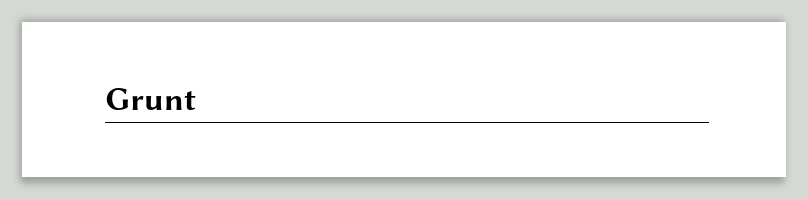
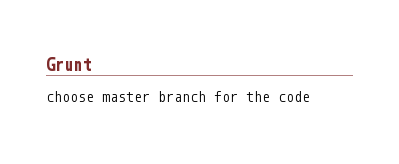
+ choose master branch for the code

